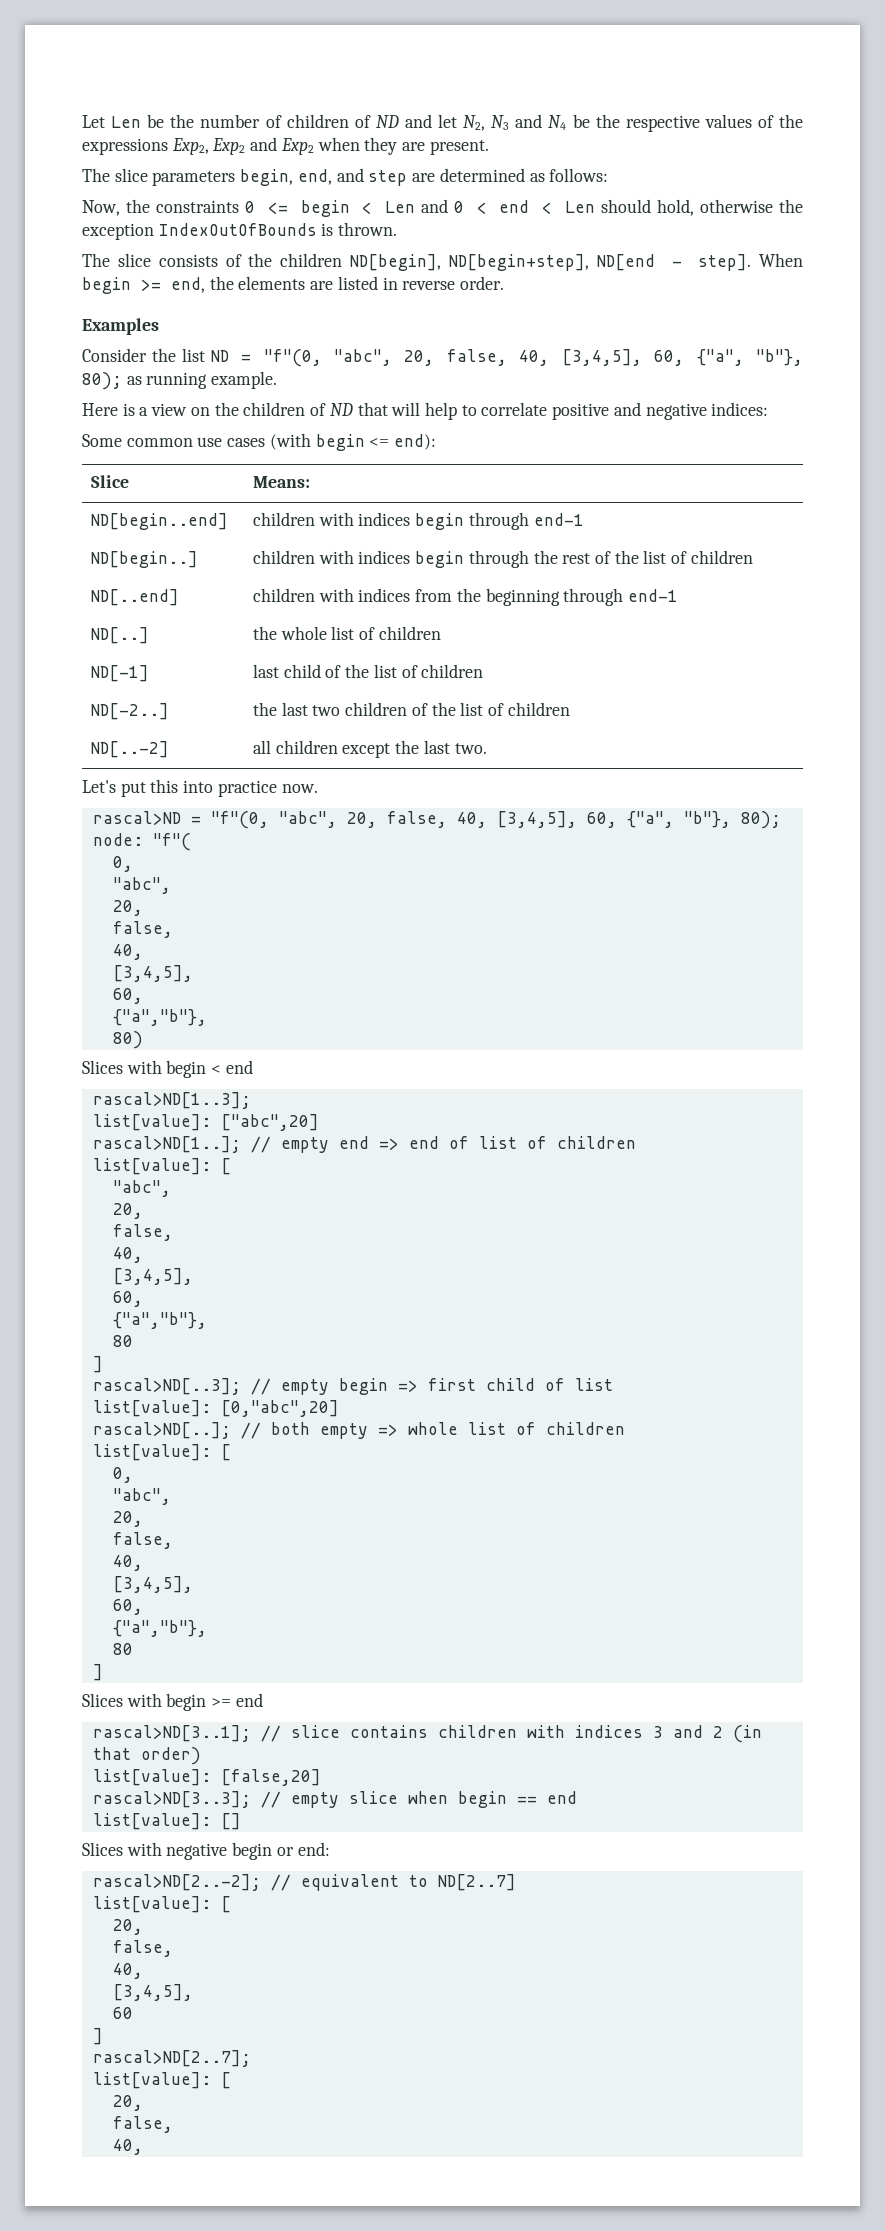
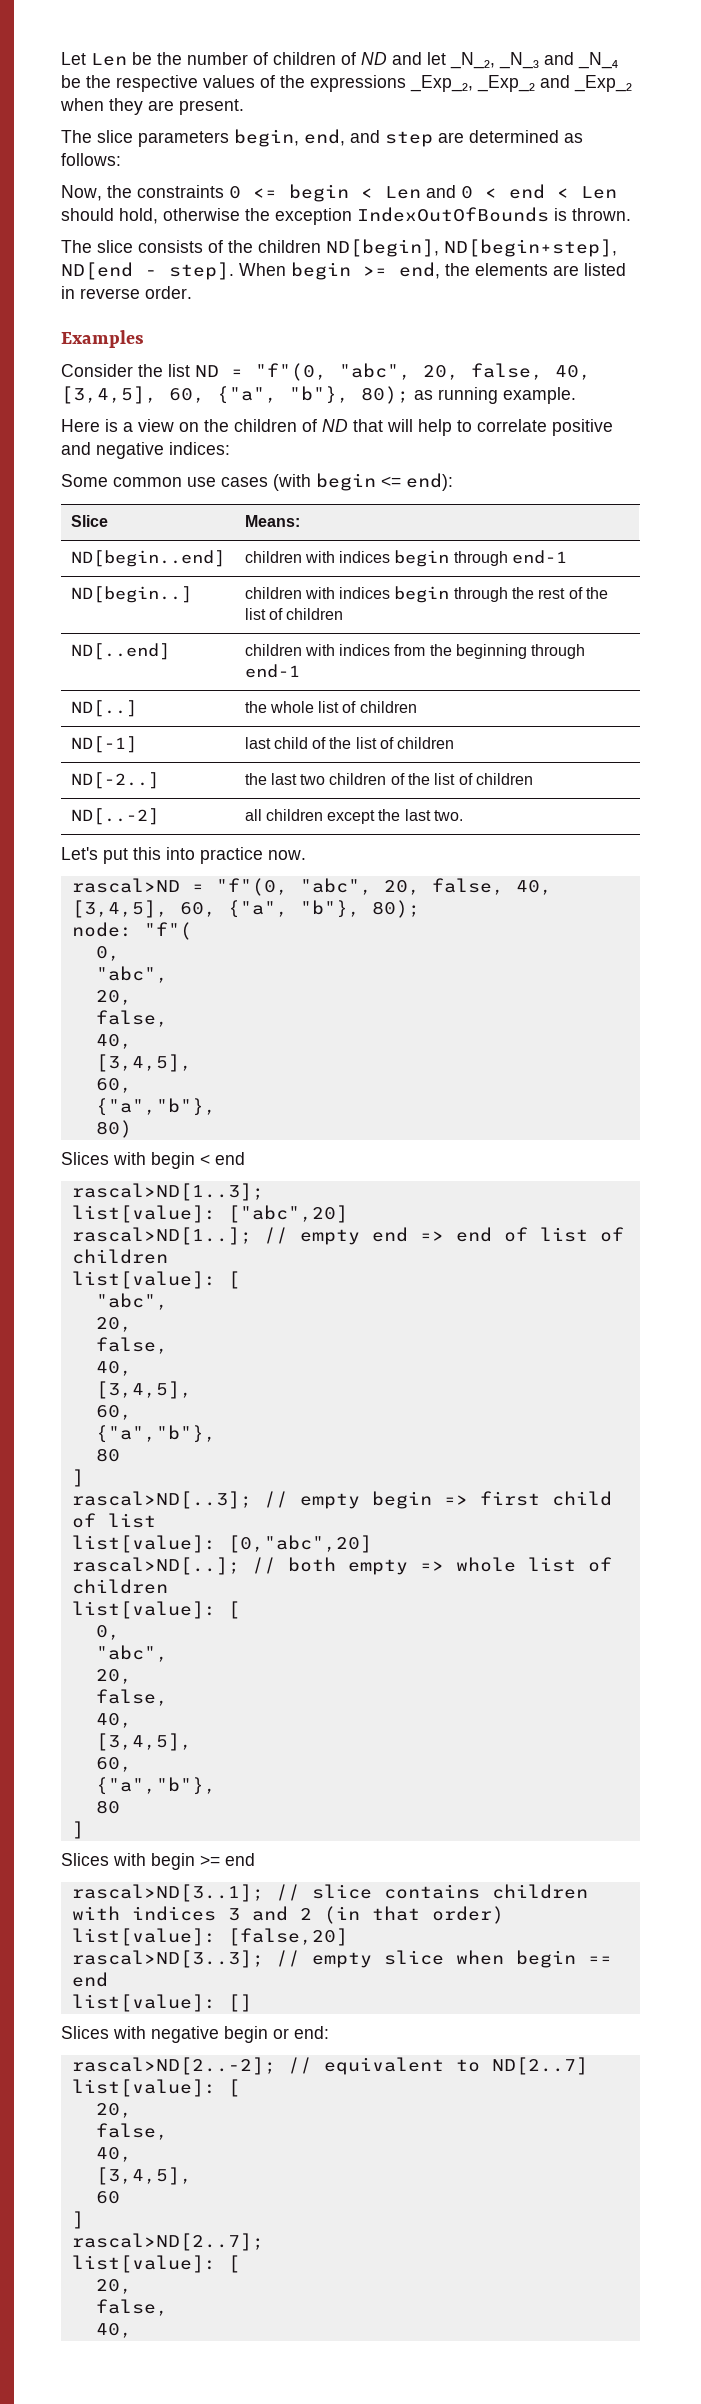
- Let Len be the number of children of ND and let N2, N3 and N4 be the respective values of the expressions Exp2, Exp2 and Exp2 when they are present.
+ Let Len be the number of children of ND and let _N_₂, _N_₃ and _N_₄ be the respective values of the expressions _Exp_₂, _Exp_₂ and _Exp_₂ when they are present.

